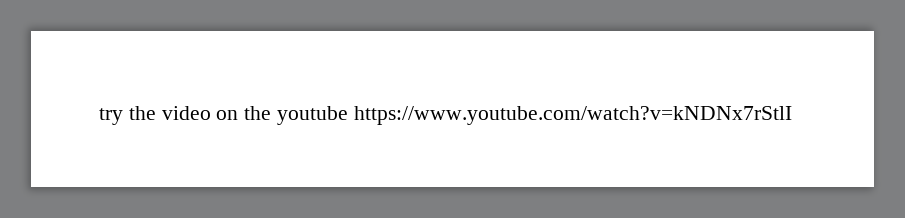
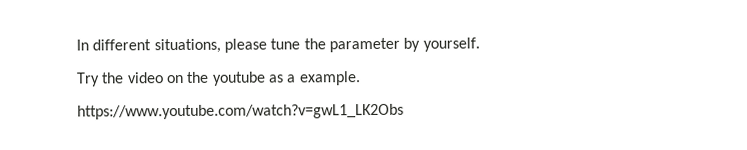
- try the video on the youtube https://www.youtube.com/watch?v=kNDNx7rStlI
+ In different situations, please tune the parameter by yourself.
+ Try the video on the youtube as a example.
+ https://www.youtube.com/watch?v=gwL1_LK2Obs

